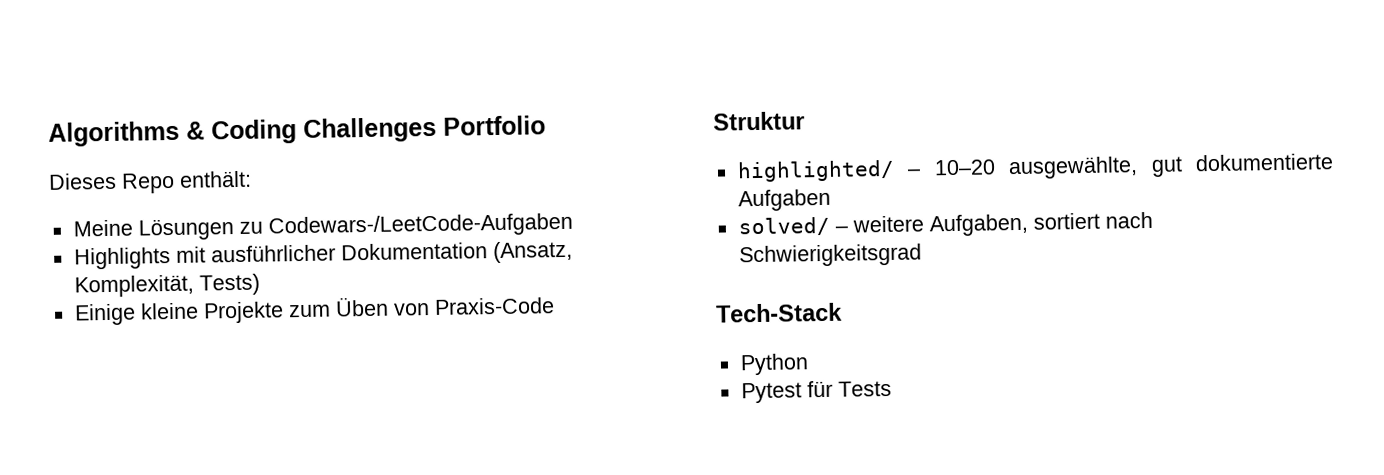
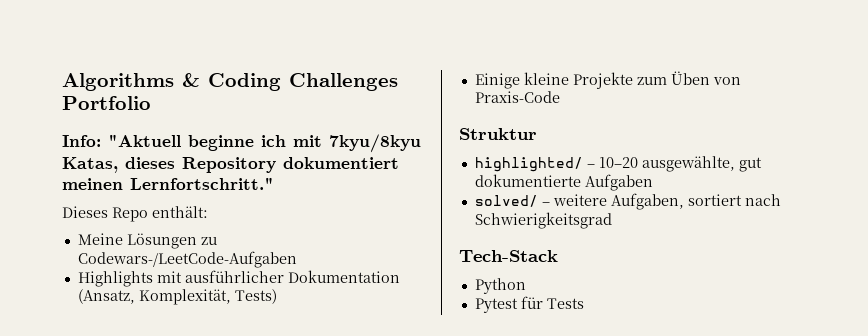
+ Info: "Aktuell beginne ich mit 7kyu/8kyu Katas, dieses Repository dokumentiert meinen Lernfortschritt."

